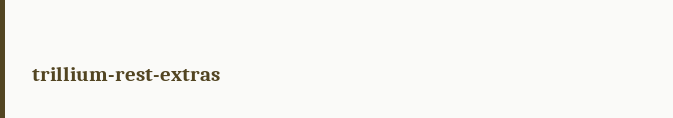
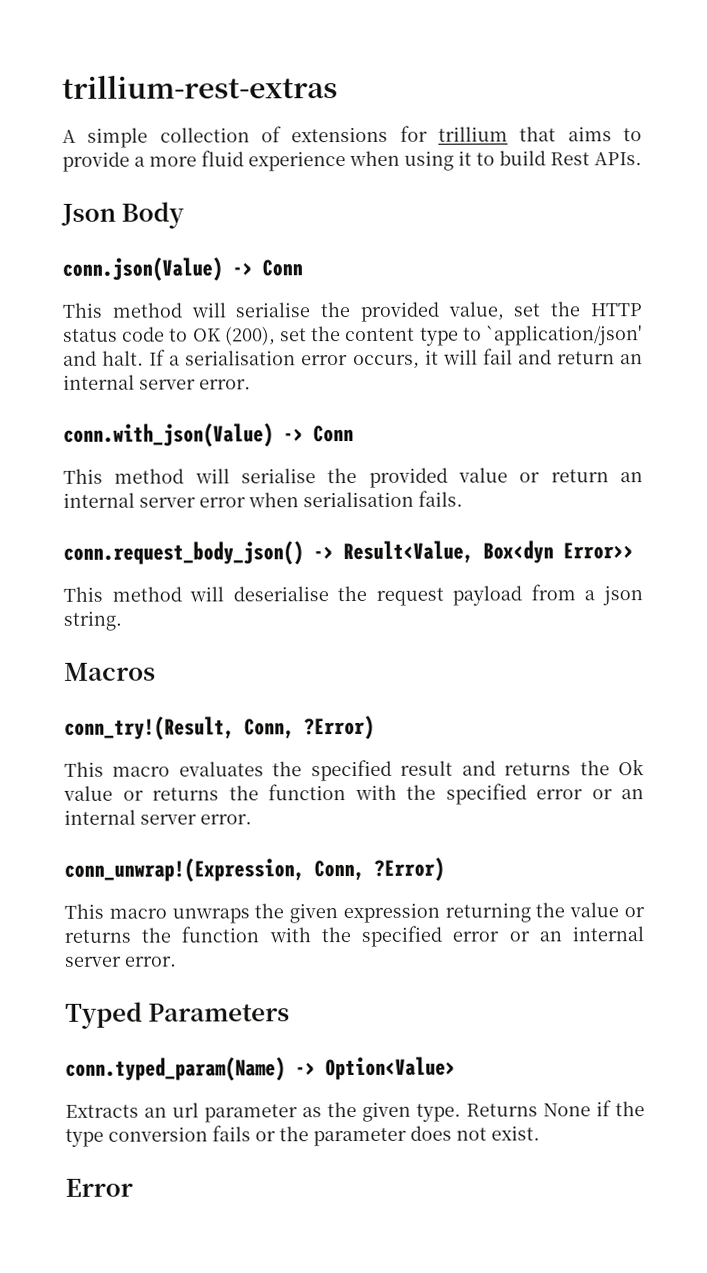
+ A simple collection of extensions for trillium that aims to provide a more fluid experience when using it to build Rest APIs.
+ Json Body
+ conn.json(Value) -> Conn
+ This method will serialise the provided value, set the HTTP status code to OK (200), set the content type to `application/json' and halt. If a serialisation error occurs, it will fail and return an internal server error.
+ conn.with_json(Value) -> Conn
+ This method will serialise the provided value or return an internal server error when serialisation fails.
+ conn.request_body_json() -> Result<Value, Box<dyn Error>>
+ This method will deserialise the request payload from a json string.
+ Macros
+ conn_try!(Result, Conn, ?Error)
+ This macro evaluates the specified result and returns the Ok value or returns the function with the specified error or an internal server error.
+ conn_unwrap!(Expression, Conn, ?Error)
+ This macro unwraps the given expression returning the value or returns the function with the specified error or an internal server error.
+ Typed Parameters
+ conn.typed_param(Name) -> Option<Value>
+ Extracts an url parameter as the given type. Returns None if the type conversion fails or the parameter does not exist.
+ Error

